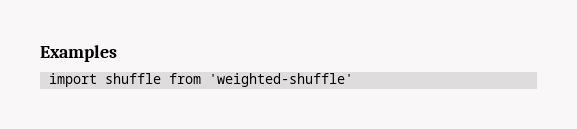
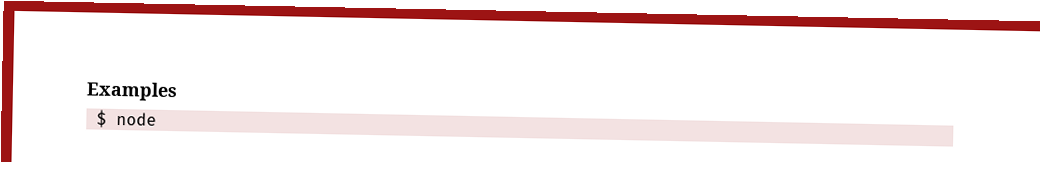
- import shuffle from 'weighted-shuffle'
+ $ node

